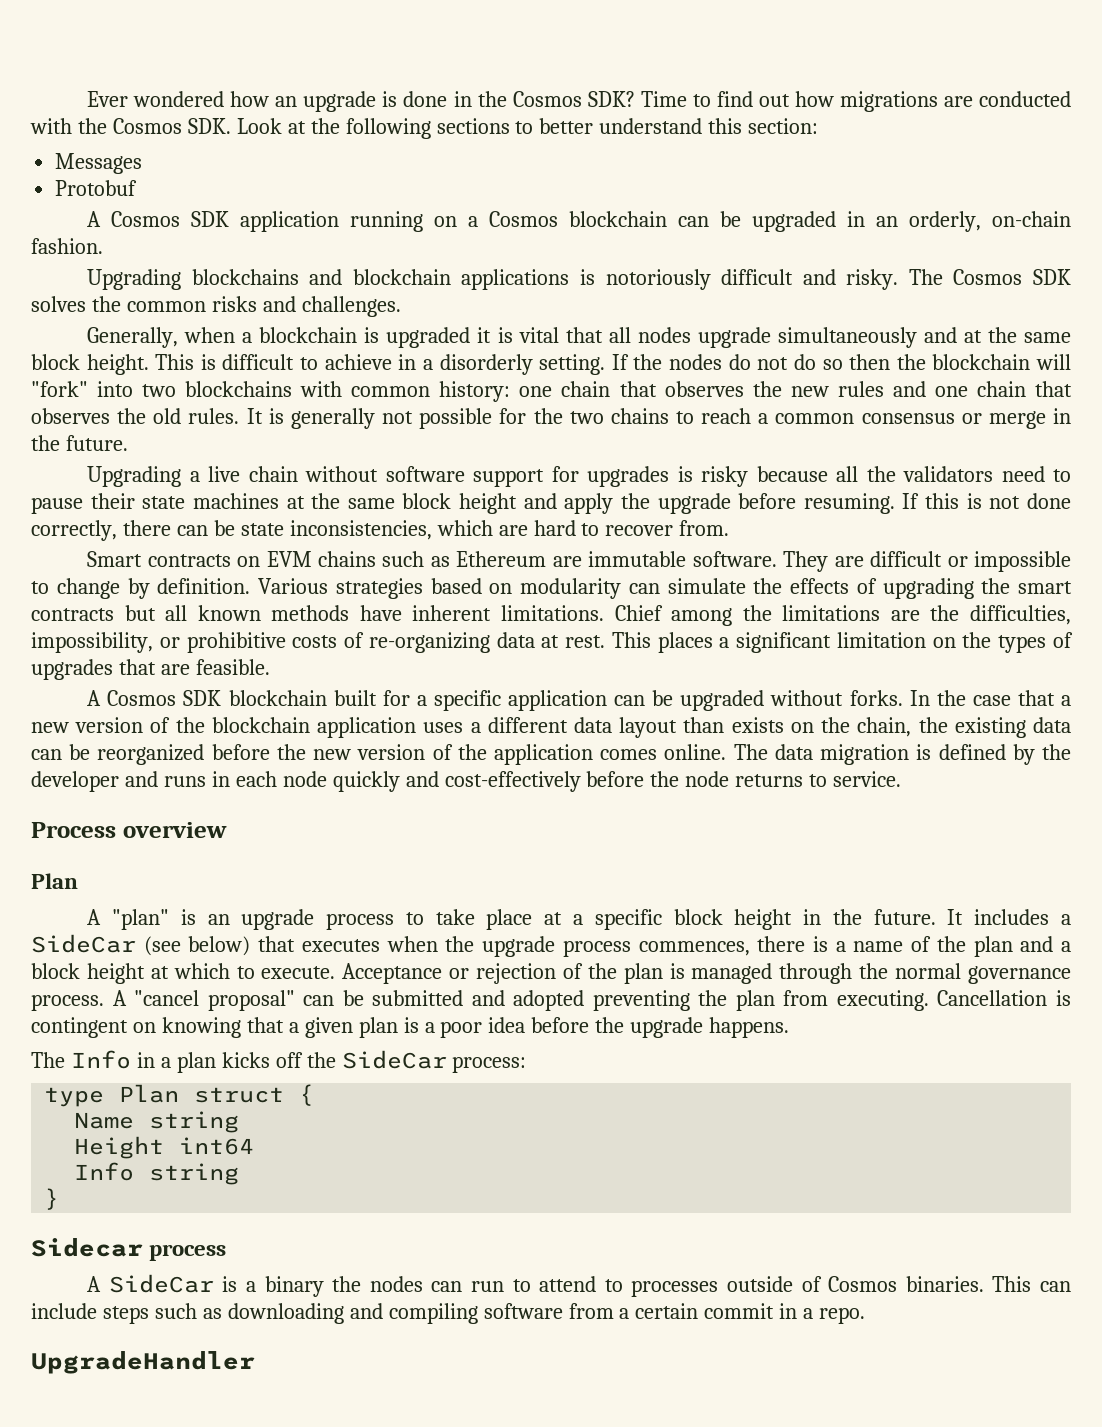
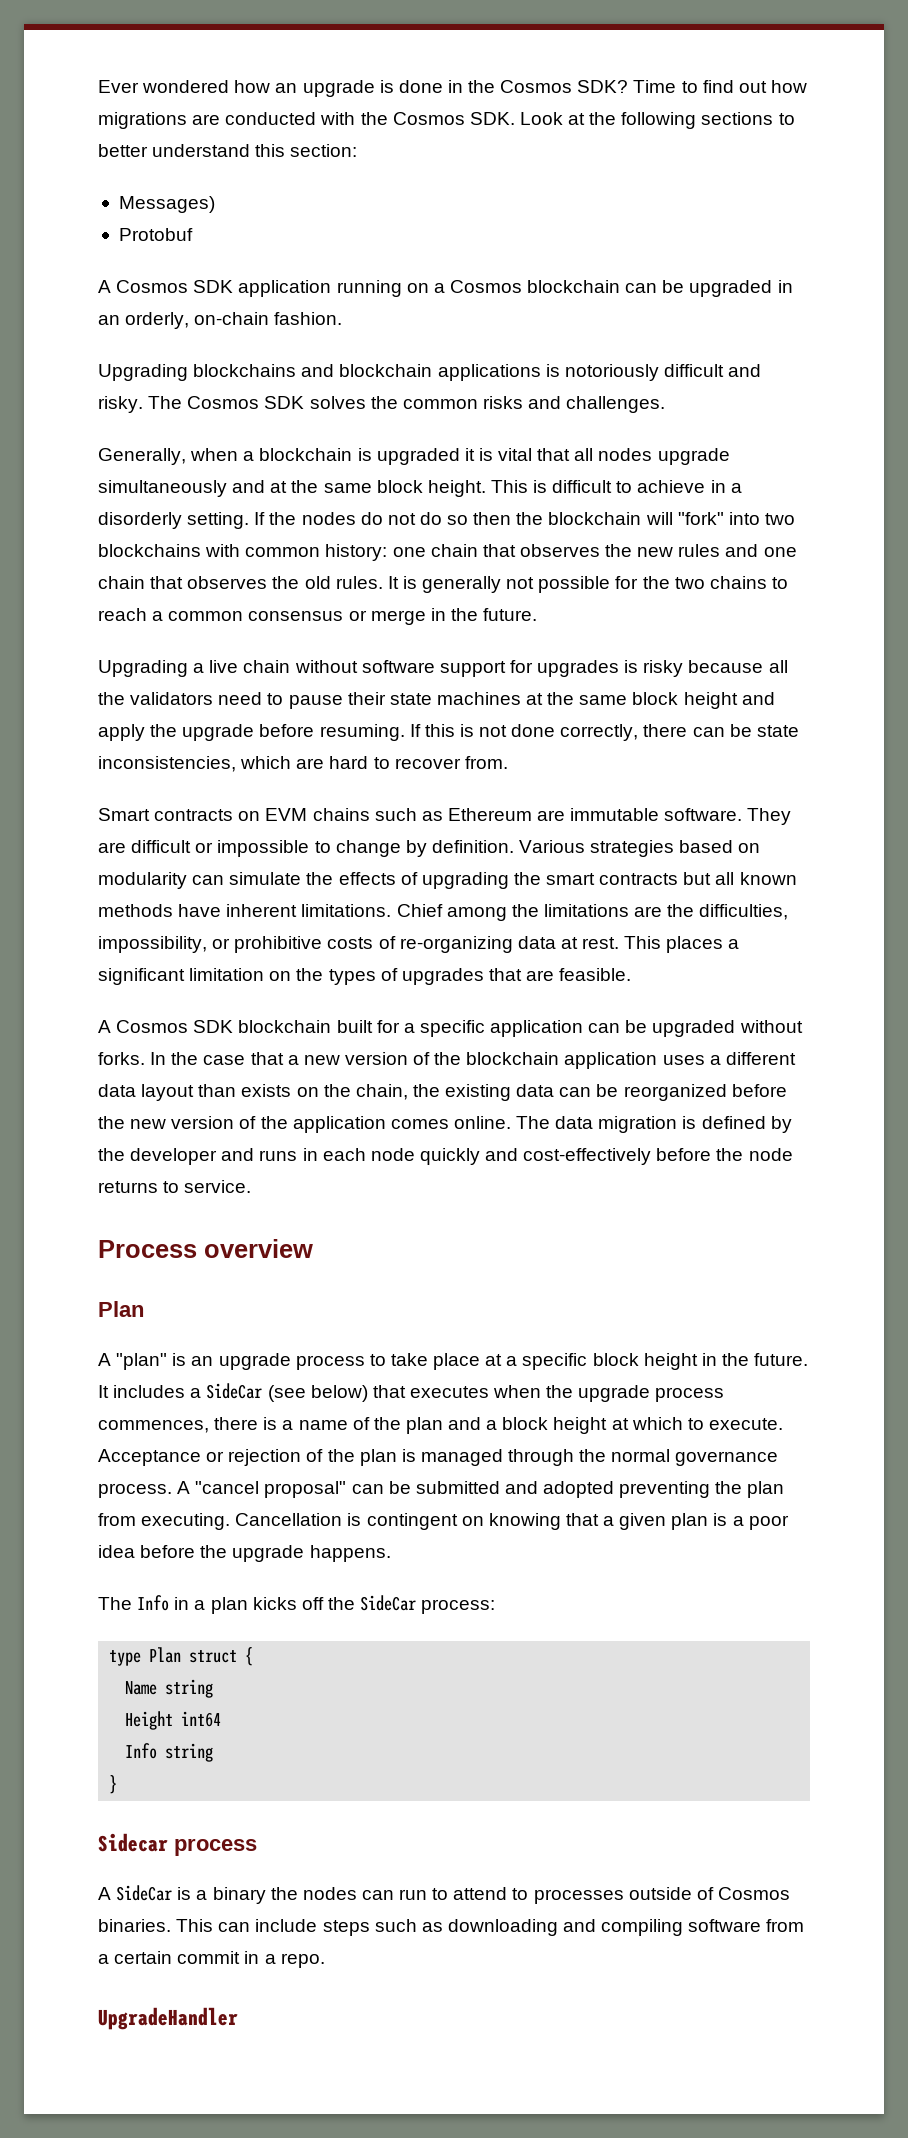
- Messages
+ Messages)

